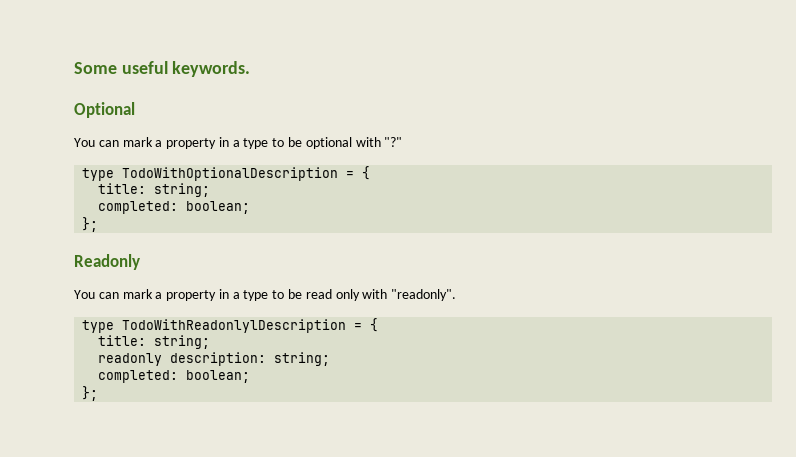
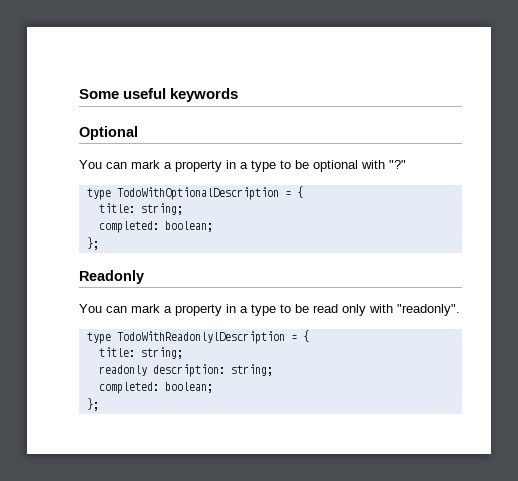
- Some useful keywords.
+ Some useful keywords

